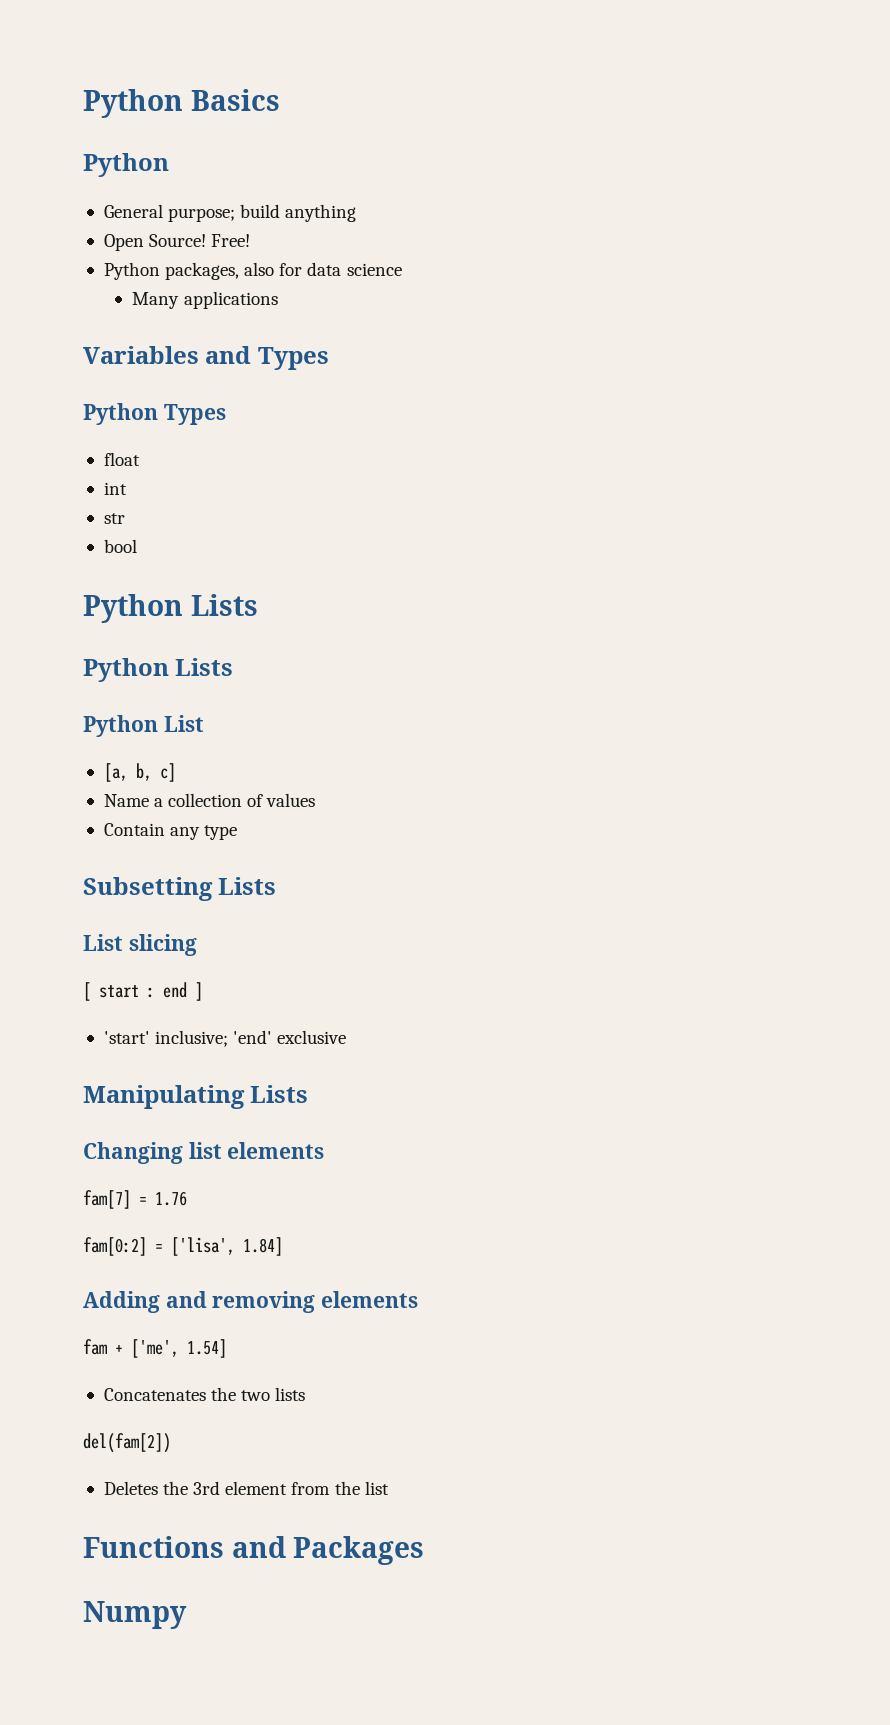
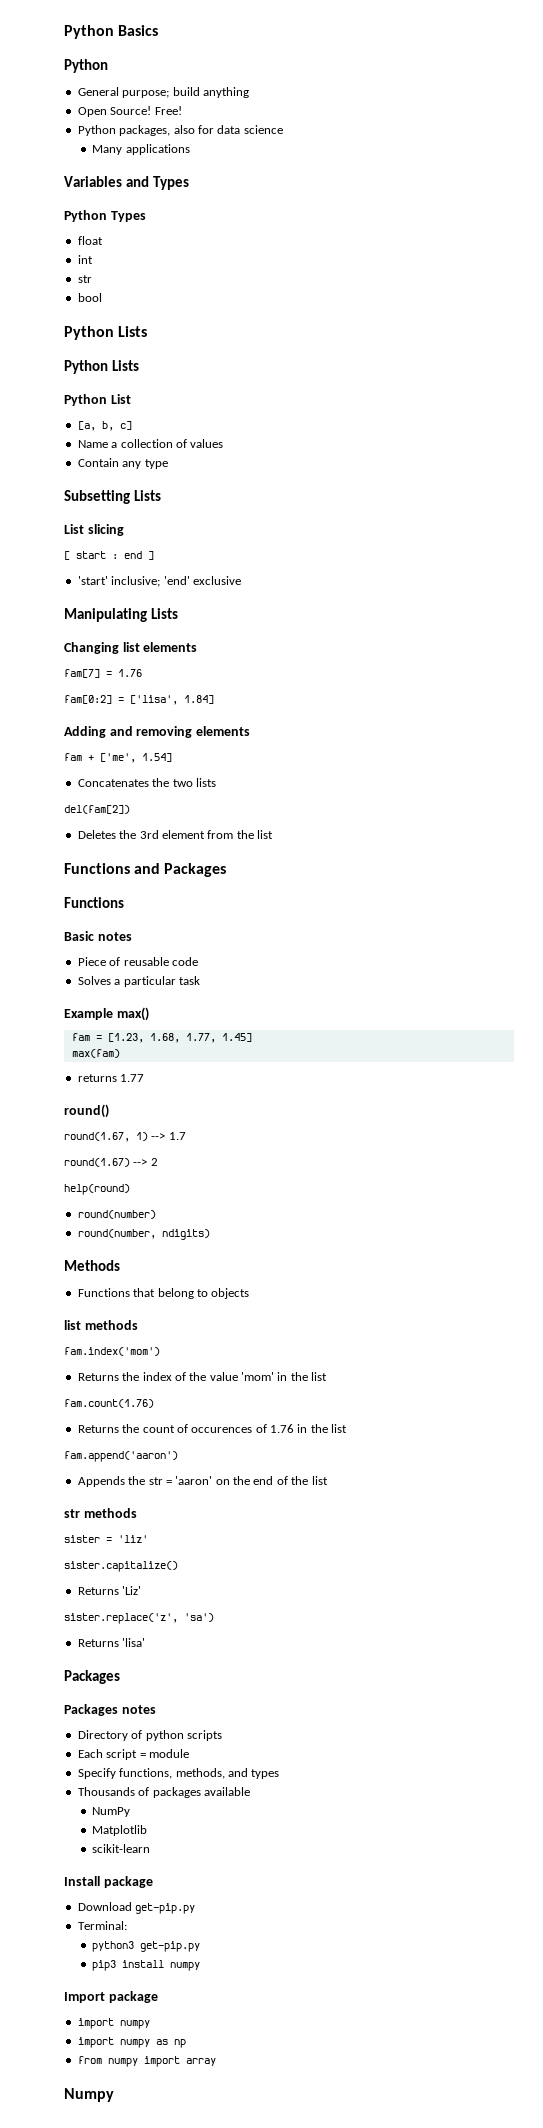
  Functions and Packages
+ Functions
+ Basic notes
+ Piece of reusable code
+ Solves a particular task
+ Example max()
+ fam = [1.23, 1.68, 1.77, 1.45]
+ max(fam)
+ returns 1.77
+ round()
+ round(1.67, 1) --> 1.7
+ round(1.67) --> 2
+ help(round)
+ round(number)
+ round(number, ndigits)
+ Methods
+ Functions that belong to objects
+ list methods
+ fam.index('mom')
+ Returns the index of the value 'mom' in the list
+ fam.count(1.76)
+ Returns the count of occurences of 1.76 in the list
+ fam.append('aaron')
+ Appends the str = 'aaron' on the end of the list
+ str methods
+ sister = 'liz'
+ sister.capitalize()
+ Returns 'Liz'
+ sister.replace('z', 'sa')
+ Returns 'lisa'
+ Packages
+ Packages notes
+ Directory of python scripts
+ Each script = module
+ Specify functions, methods, and types
+ Thousands of packages available
+ NumPy
+ Matplotlib
+ scikit-learn
+ Install package
+ Download get-pip.py
+ Terminal:
+ python3 get-pip.py
+ pip3 install numpy
+ Import package
+ import numpy
+ import numpy as np
+ from numpy import array

